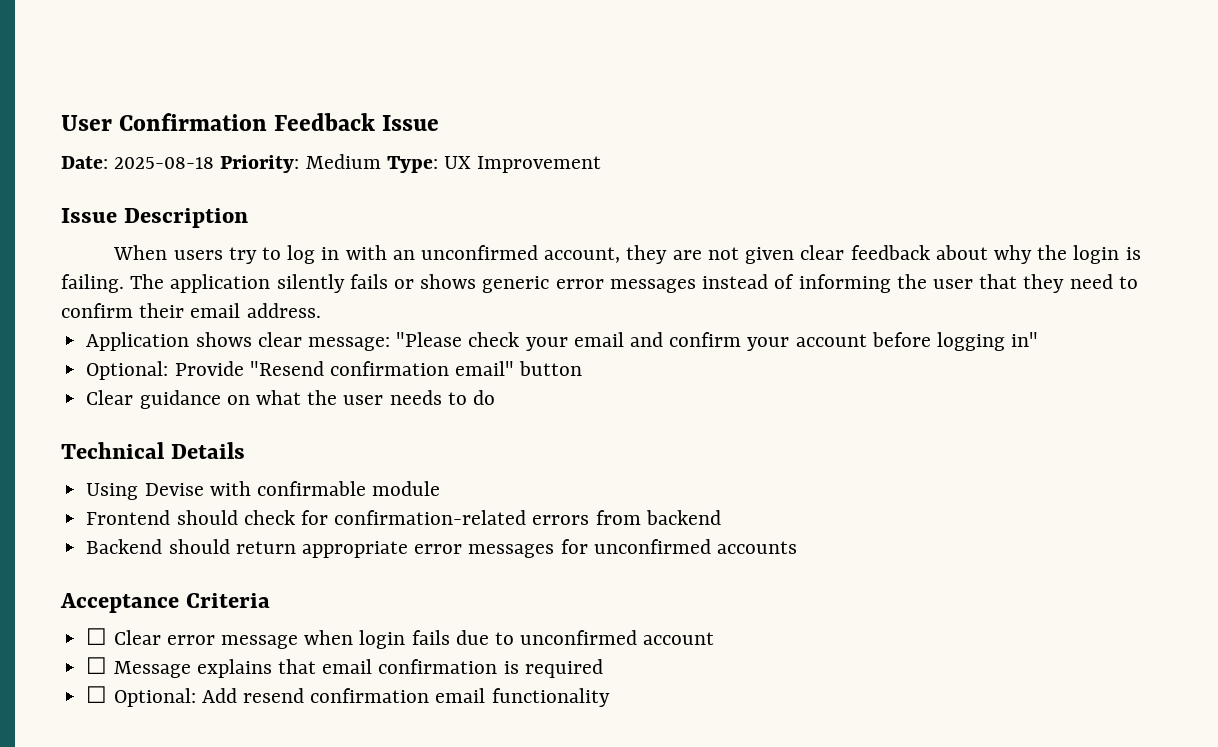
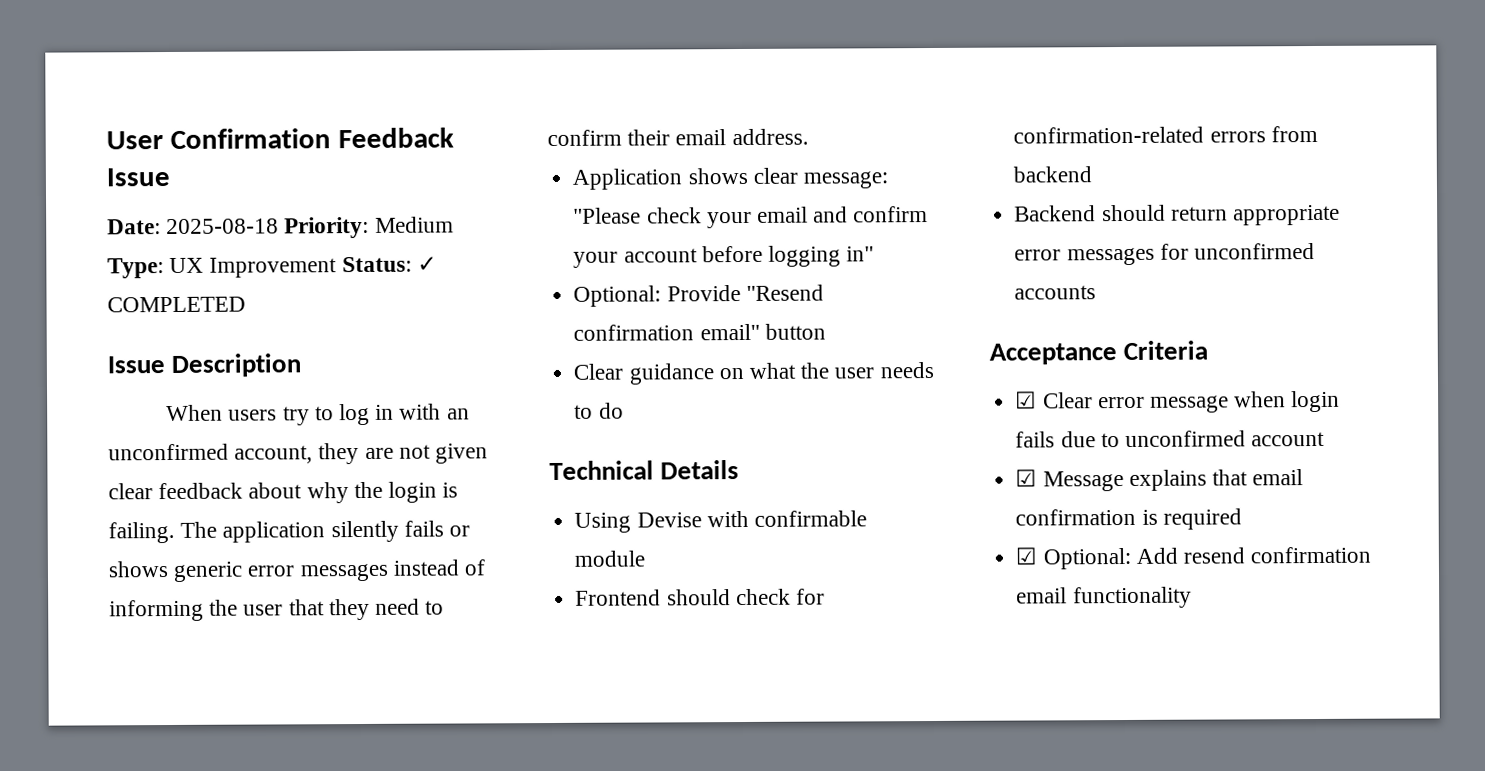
- Date: 2025-08-18 Priority: Medium Type: UX Improvement
+ Date: 2025-08-18 Priority: Medium Type: UX Improvement Status: ✓ COMPLETED
- ☐ Clear error message when login fails due to unconfirmed account
+ ☑ Clear error message when login fails due to unconfirmed account
- ☐ Message explains that email confirmation is required
+ ☑ Message explains that email confirmation is required
- ☐ Optional: Add resend confirmation email functionality
+ ☑ Optional: Add resend confirmation email functionality

